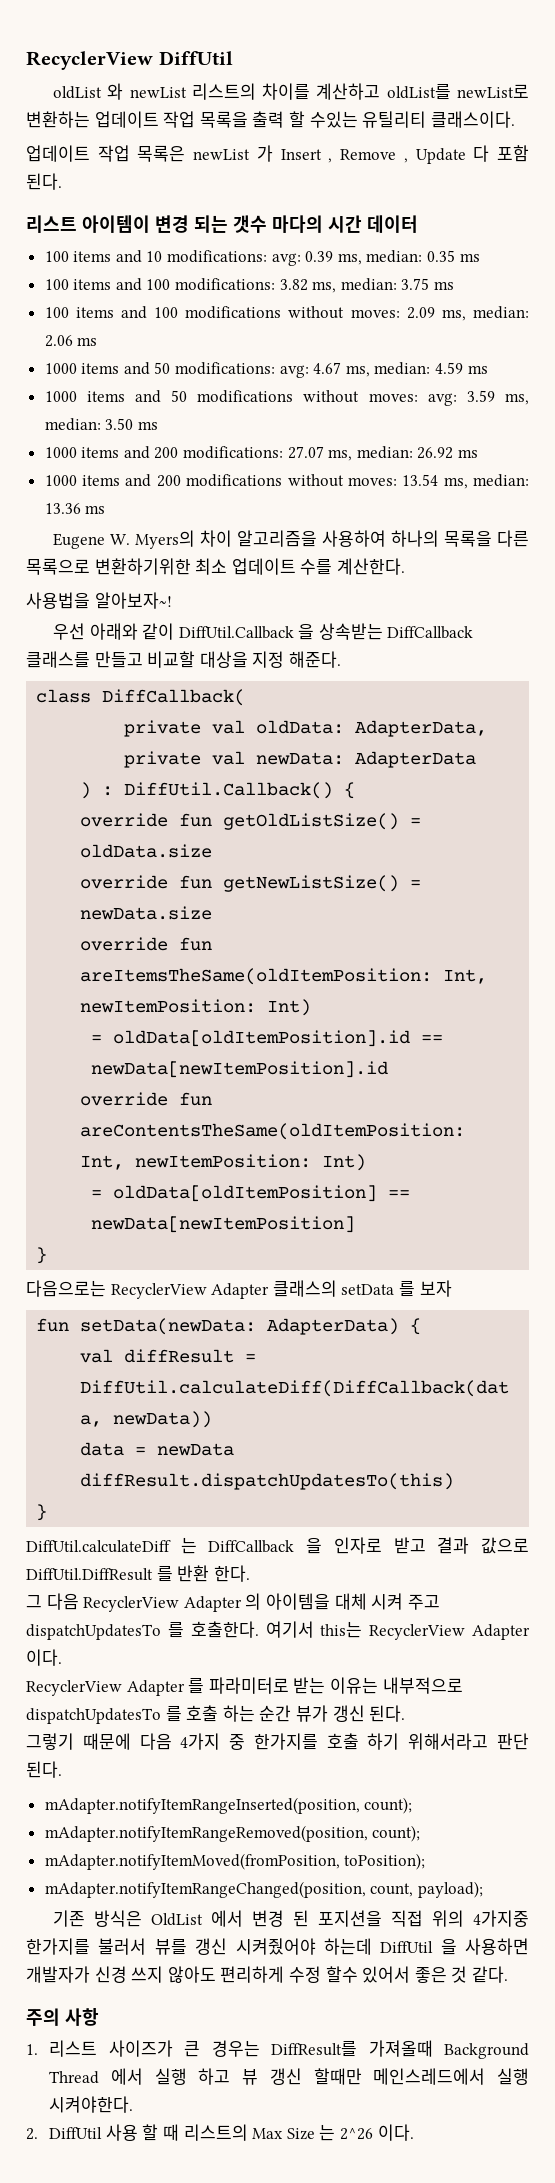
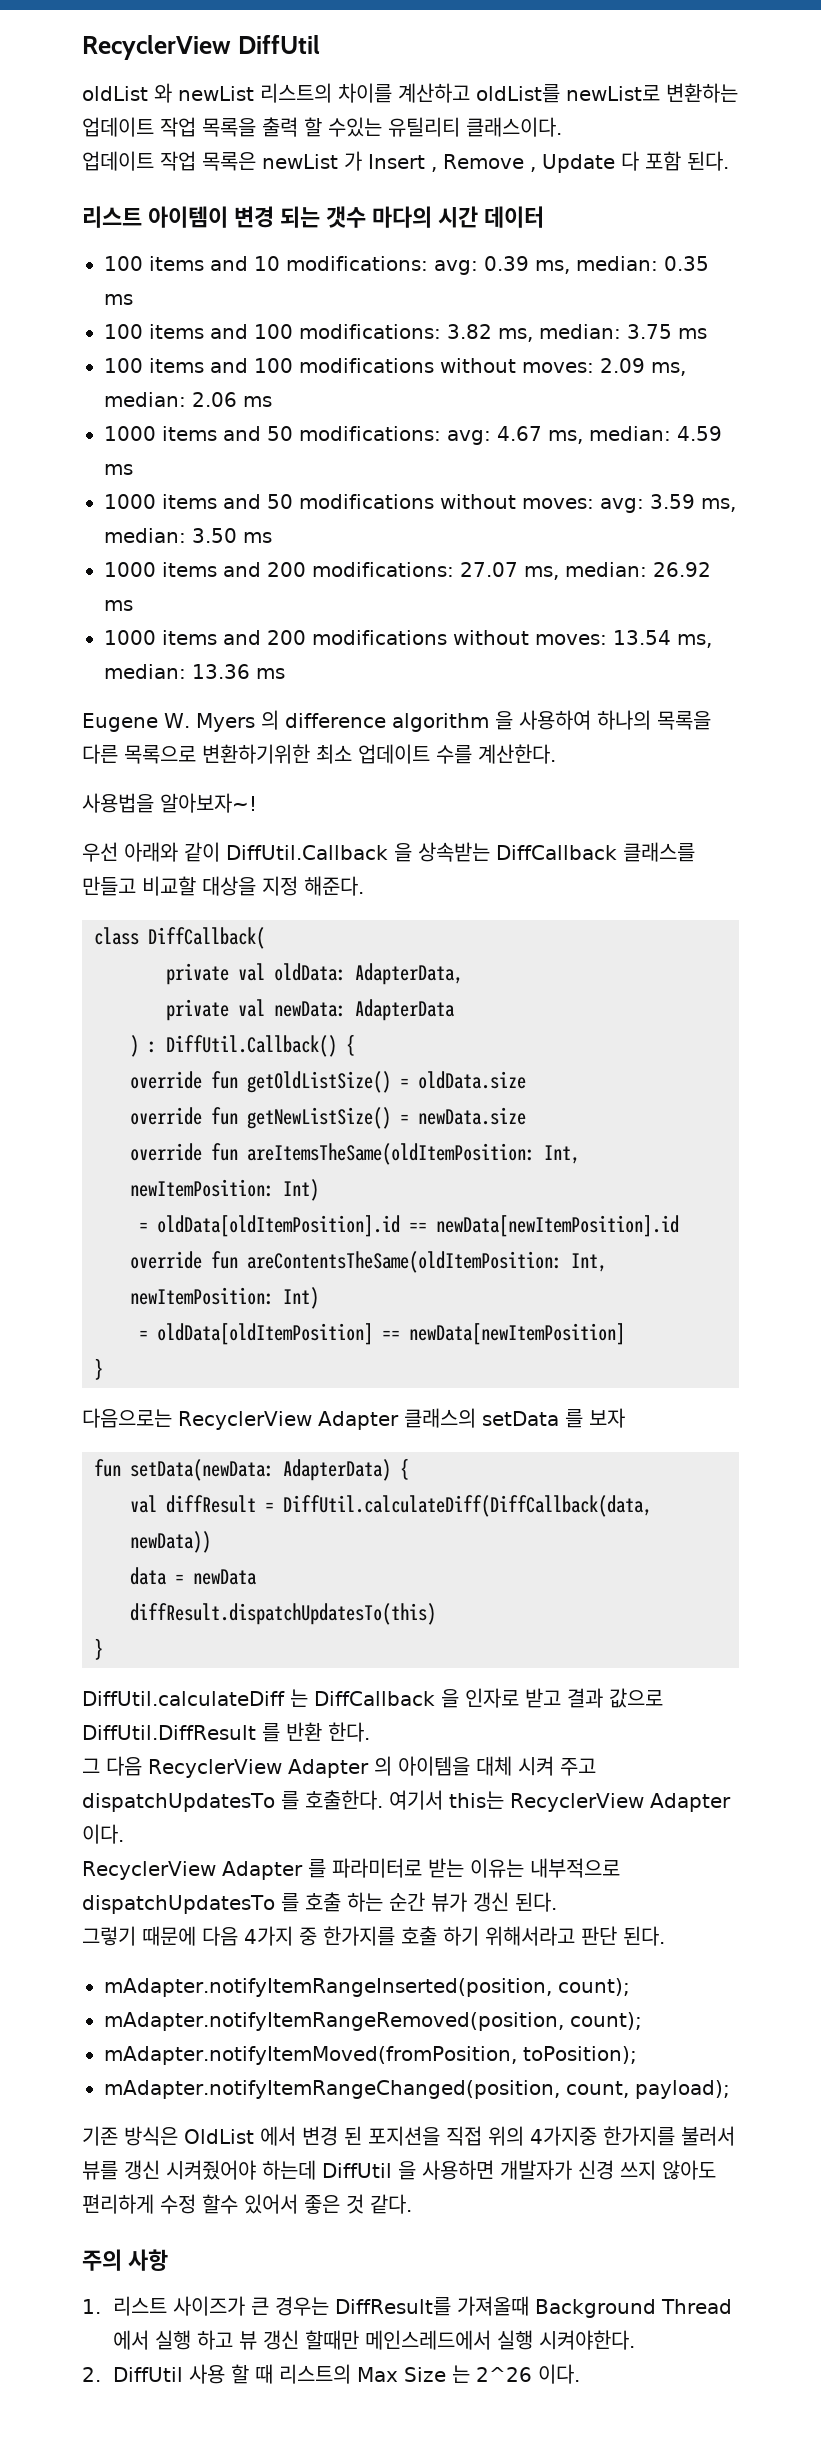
- Eugene W. Myers의 차이 알고리즘을 사용하여 하나의 목록을 다른 목록으로 변환하기위한 최소 업데이트 수를 계산한다.
+ Eugene W. Myers 의 difference algorithm 을 사용하여 하나의 목록을 다른 목록으로 변환하기위한 최소 업데이트 수를 계산한다.

